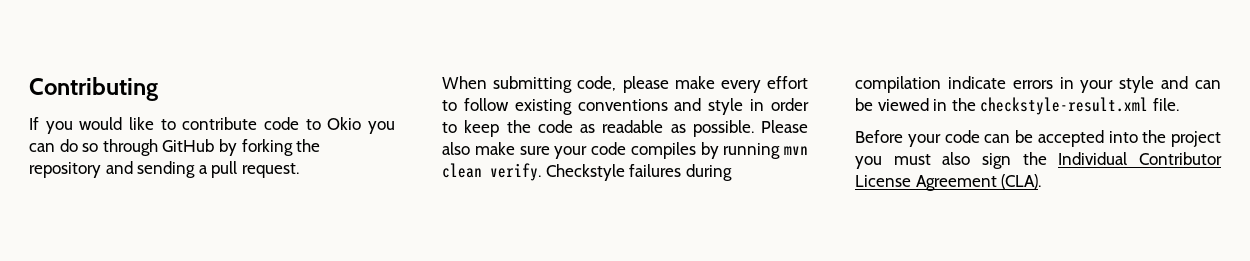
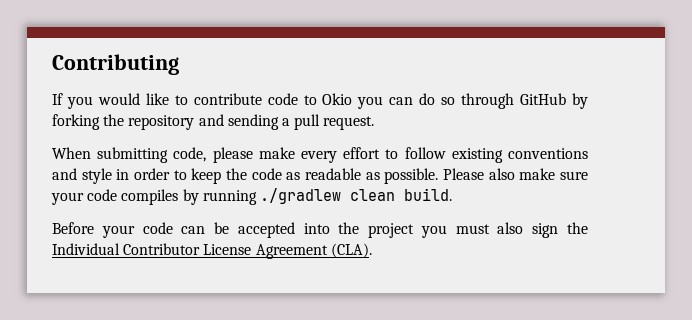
- Please also make sure your code compiles by running mvn clean verify. Checkstyle failures during compilation indicate errors in your style and can be viewed in the checkstyle-result.xml file.
+ Please also make sure your code compiles by running ./gradlew clean build.

